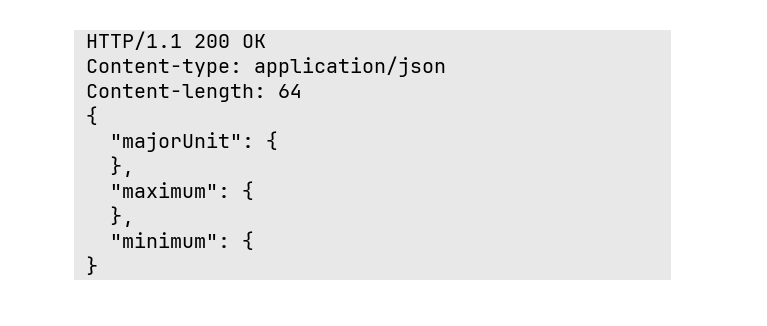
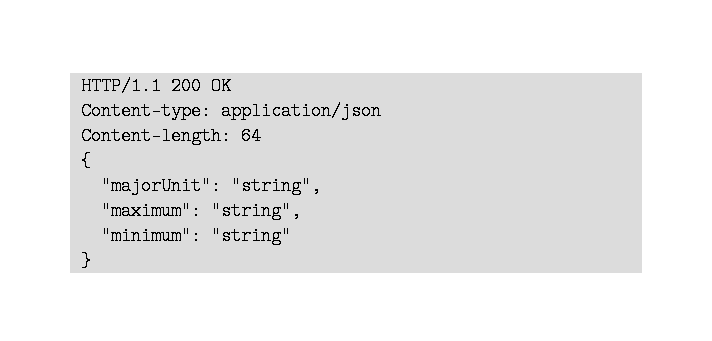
- "majorUnit": {
- },
+ "majorUnit": "string",
- "maximum": {
- },
+ "maximum": "string",
- "minimum": {
+ "minimum": "string"

